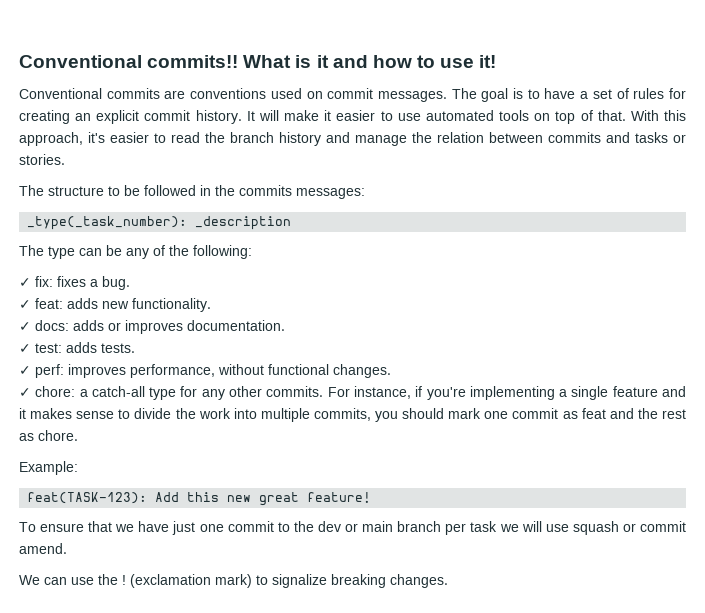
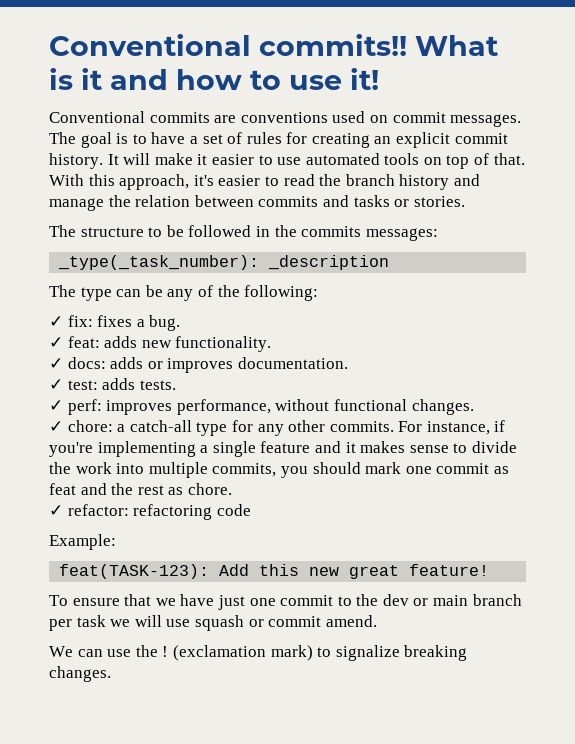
+ ✓ refactor: refactoring code

